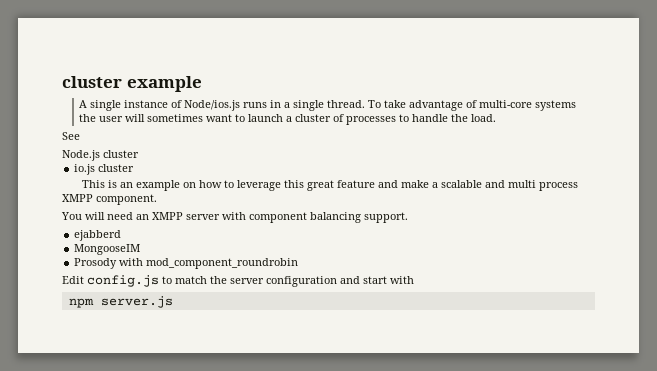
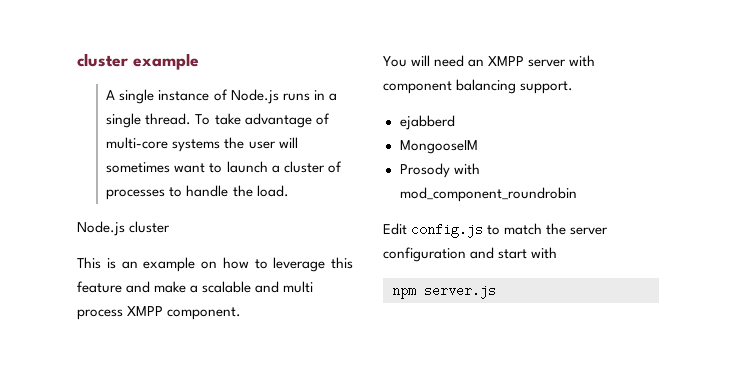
- A single instance of Node/ios.js runs in a single thread.
+ A single instance of Node.js runs in a single thread.
- See
- io.js cluster
- This is an example on how to leverage this great feature and make a scalable and multi process XMPP component.
+ This is an example on how to leverage this feature and make a scalable and multi process XMPP component.

